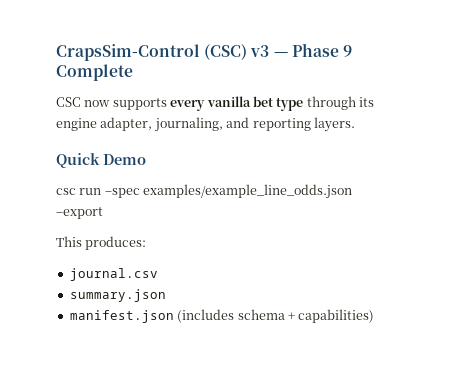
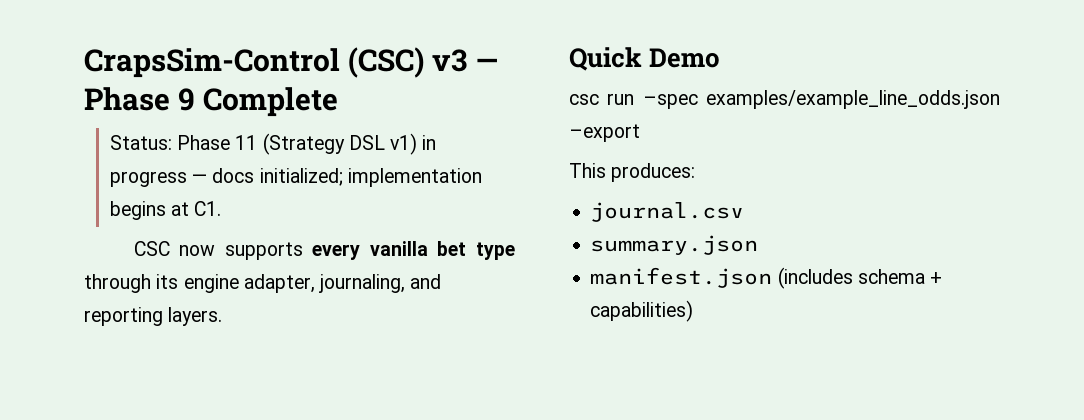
+ Status: Phase 11 (Strategy DSL v1) in progress — docs initialized; implementation begins at C1.

